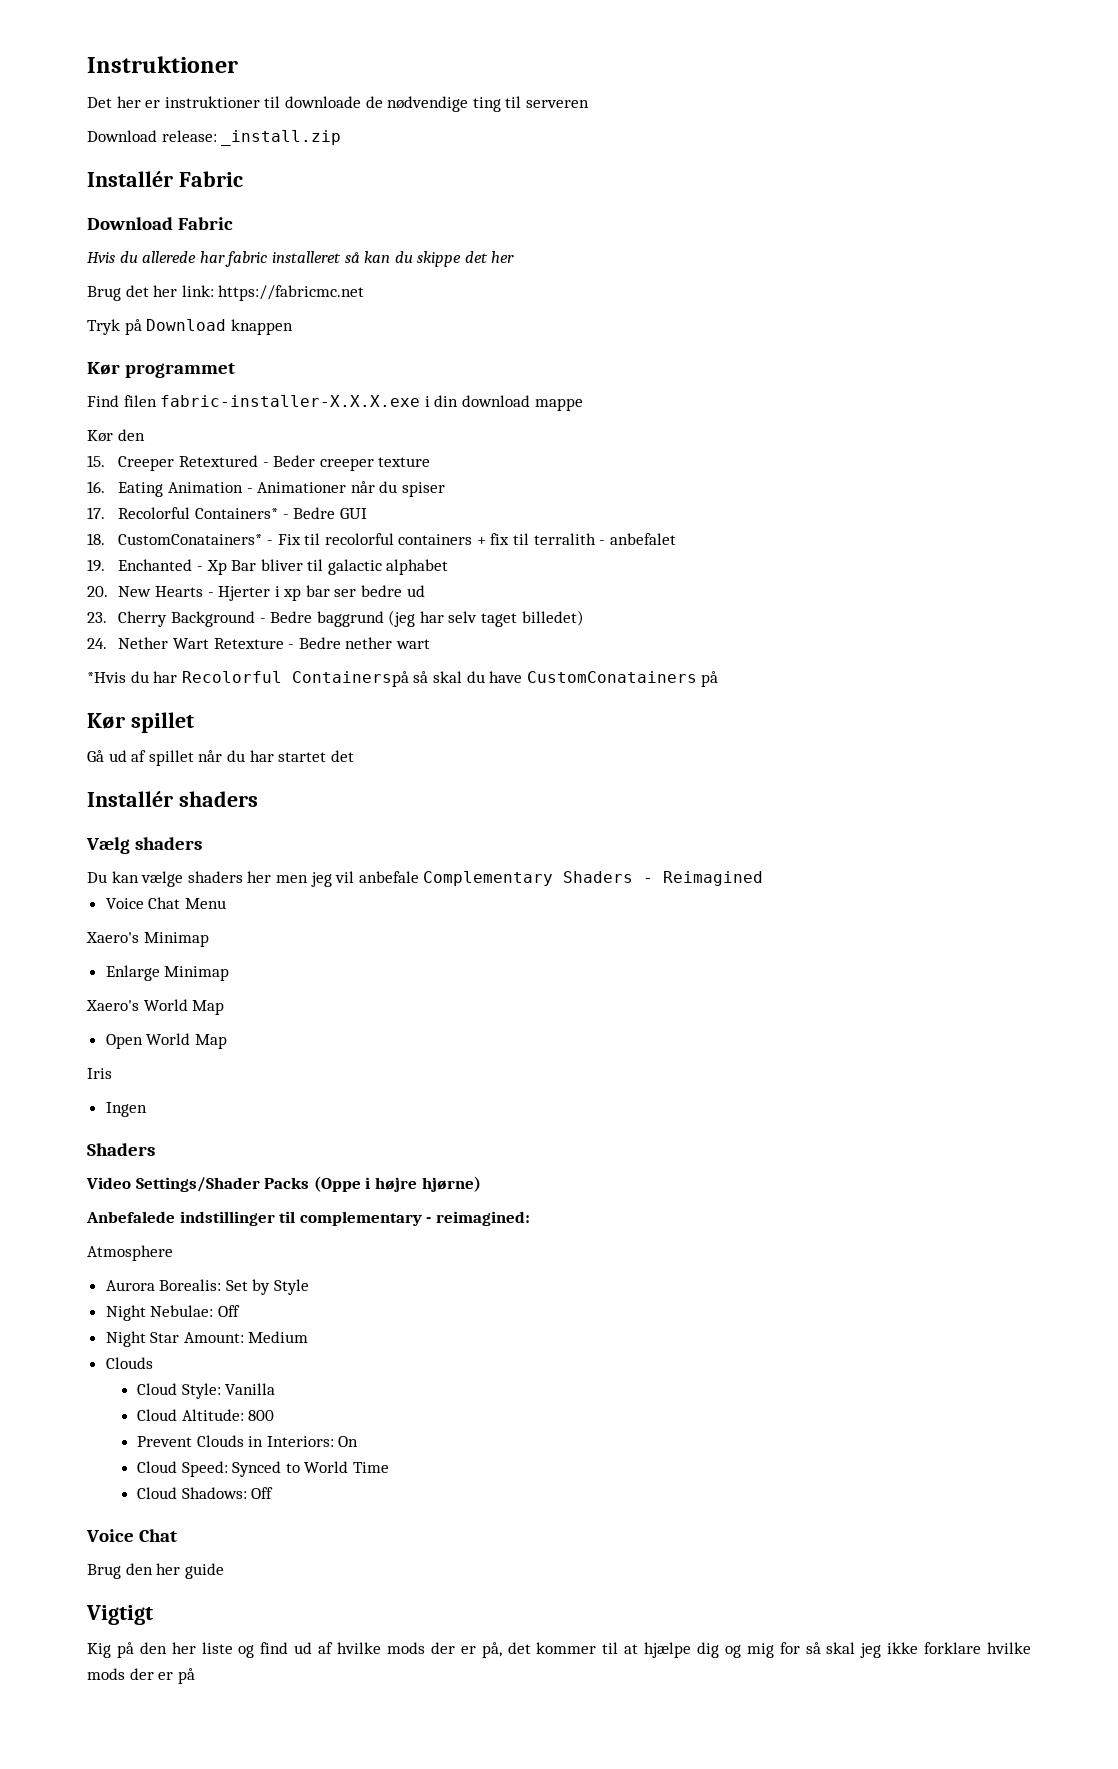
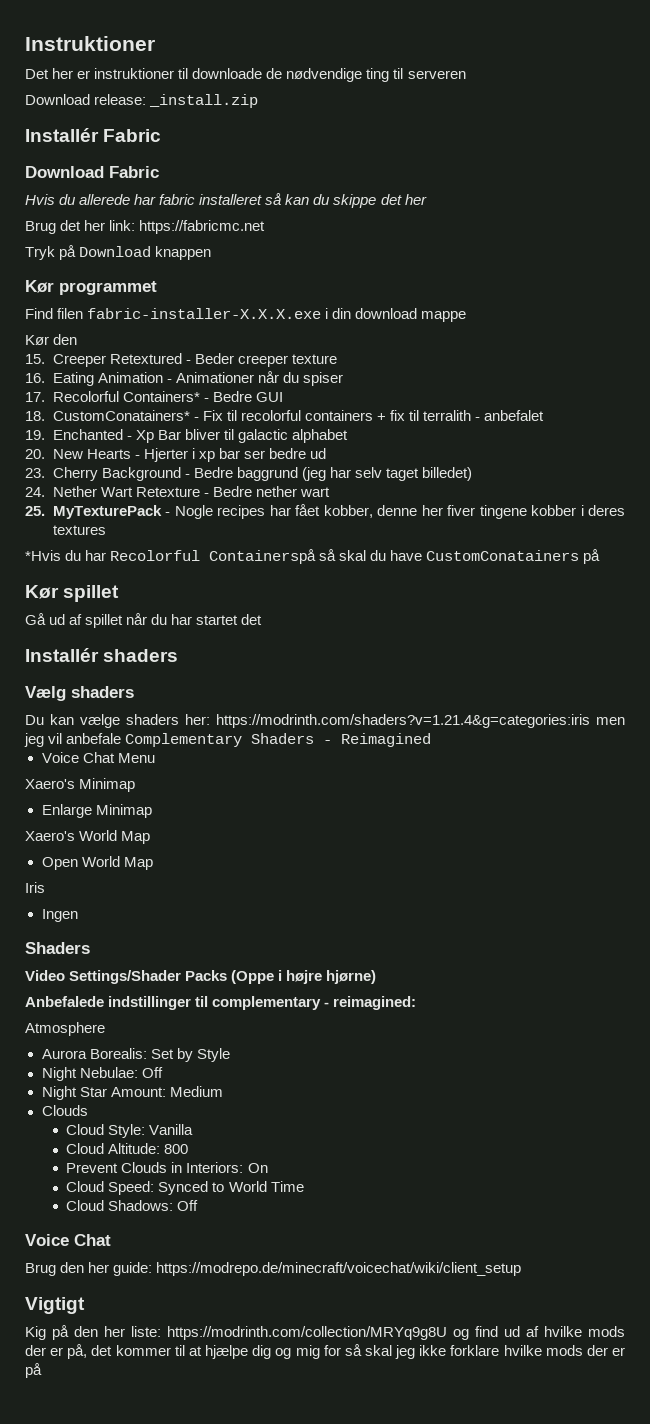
+ 25. MyTexturePack - Nogle recipes har fået kobber, denne her fiver tingene kobber i deres textures
- Du kan vælge shaders her men jeg vil anbefale Complementary Shaders - Reimagined
+ Du kan vælge shaders her: https://modrinth.com/shaders?v=1.21.4&g=categories:iris men jeg vil anbefale Complementary Shaders - Reimagined
- Brug den her guide
+ Brug den her guide: https://modrepo.de/minecraft/voicechat/wiki/client_setup
- Kig på den her liste og find ud af hvilke mods der er på, det kommer til at hjælpe dig og mig for så skal jeg ikke forklare hvilke mods der er på
+ Kig på den her liste: https://modrinth.com/collection/MRYq9g8U og find ud af hvilke mods der er på, det kommer til at hjælpe dig og mig for så skal jeg ikke forklare hvilke mods der er på

